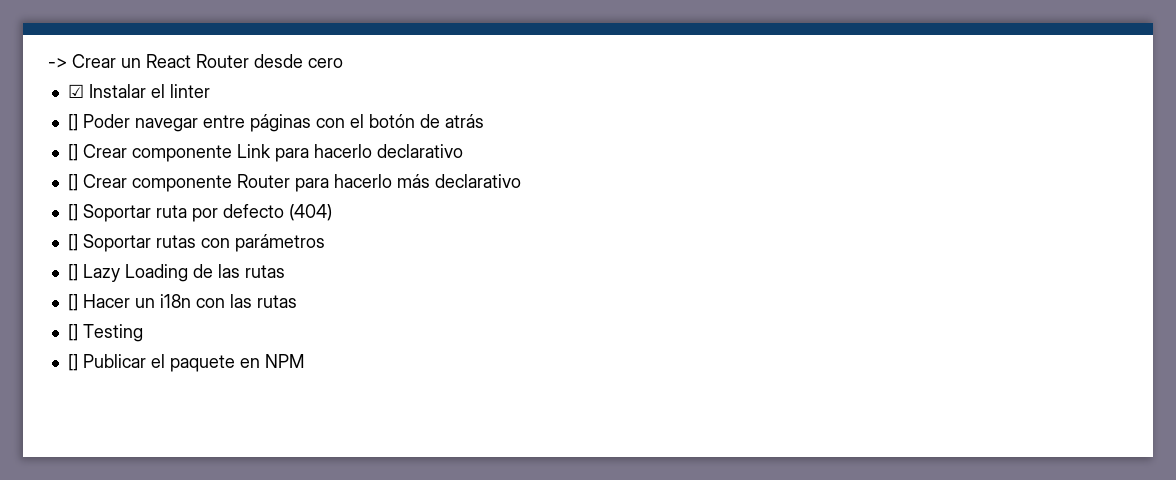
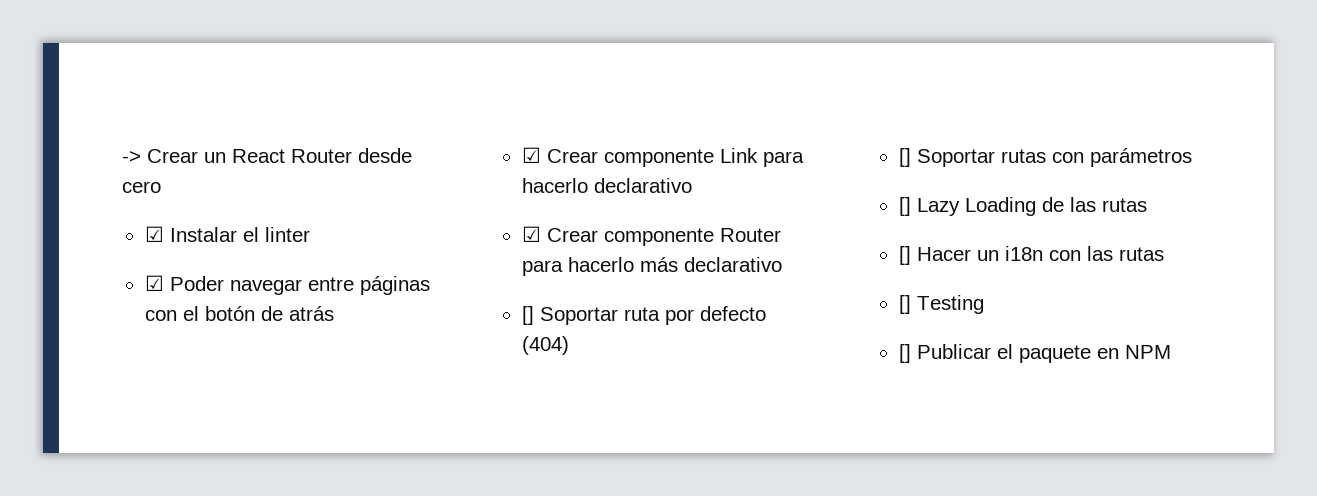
- [] Poder navegar entre páginas con el botón de atrás
+ ☑ Poder navegar entre páginas con el botón de atrás
- [] Crear componente Link para hacerlo declarativo
+ ☑ Crear componente Link para hacerlo declarativo
- [] Crear componente Router para hacerlo más declarativo
+ ☑ Crear componente Router para hacerlo más declarativo

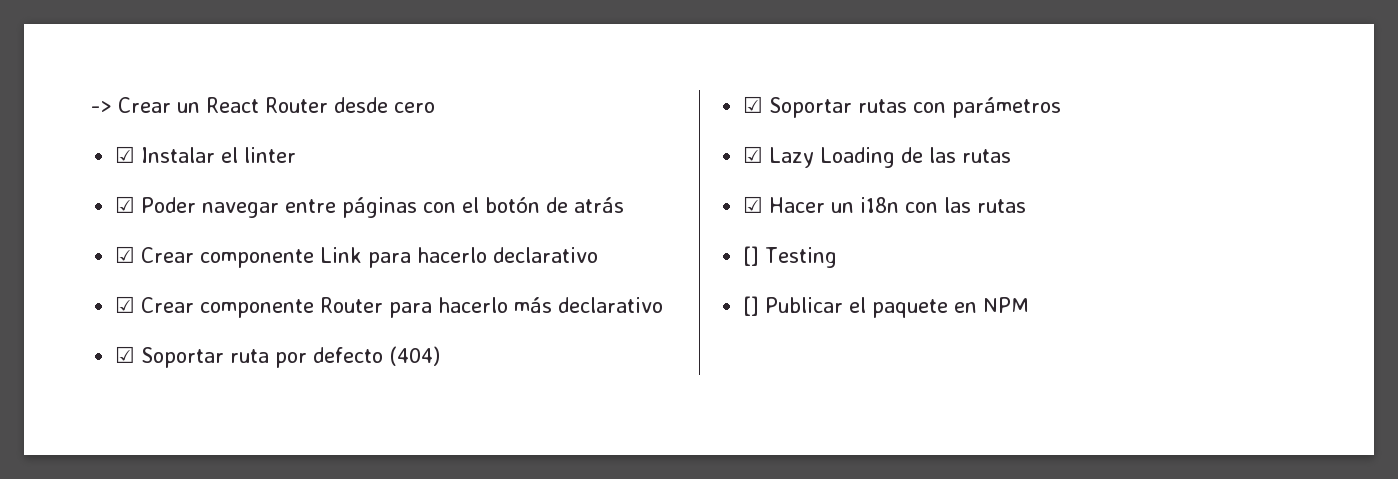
- [] Soportar ruta por defecto (404)
+ ☑ Soportar ruta por defecto (404)
- [] Soportar rutas con parámetros
+ ☑ Soportar rutas con parámetros
- [] Lazy Loading de las rutas
+ ☑ Lazy Loading de las rutas
- [] Hacer un i18n con las rutas
+ ☑ Hacer un i18n con las rutas

